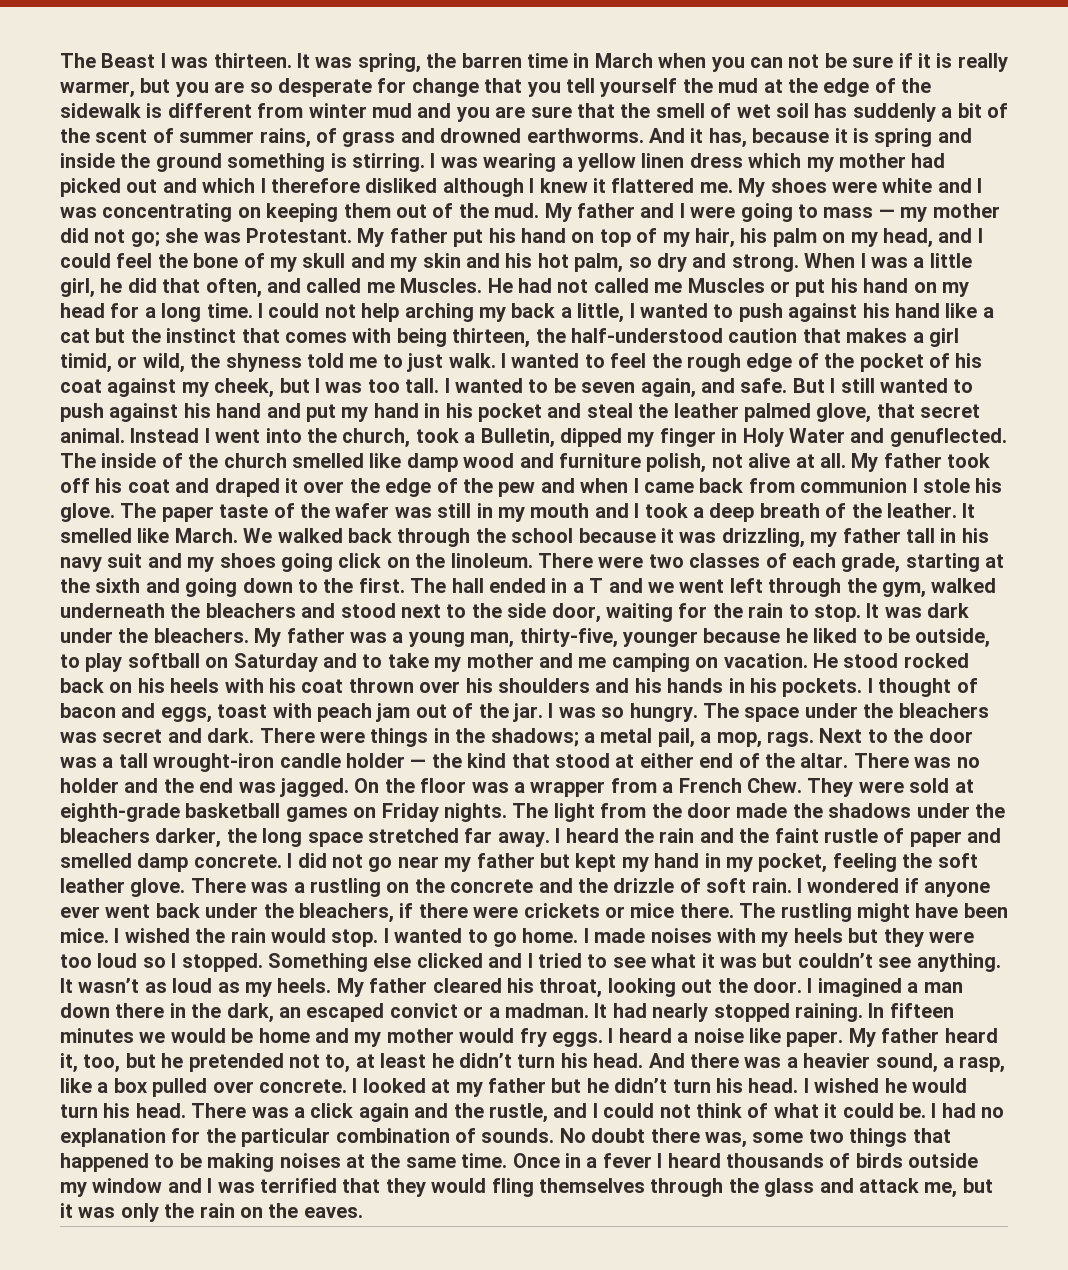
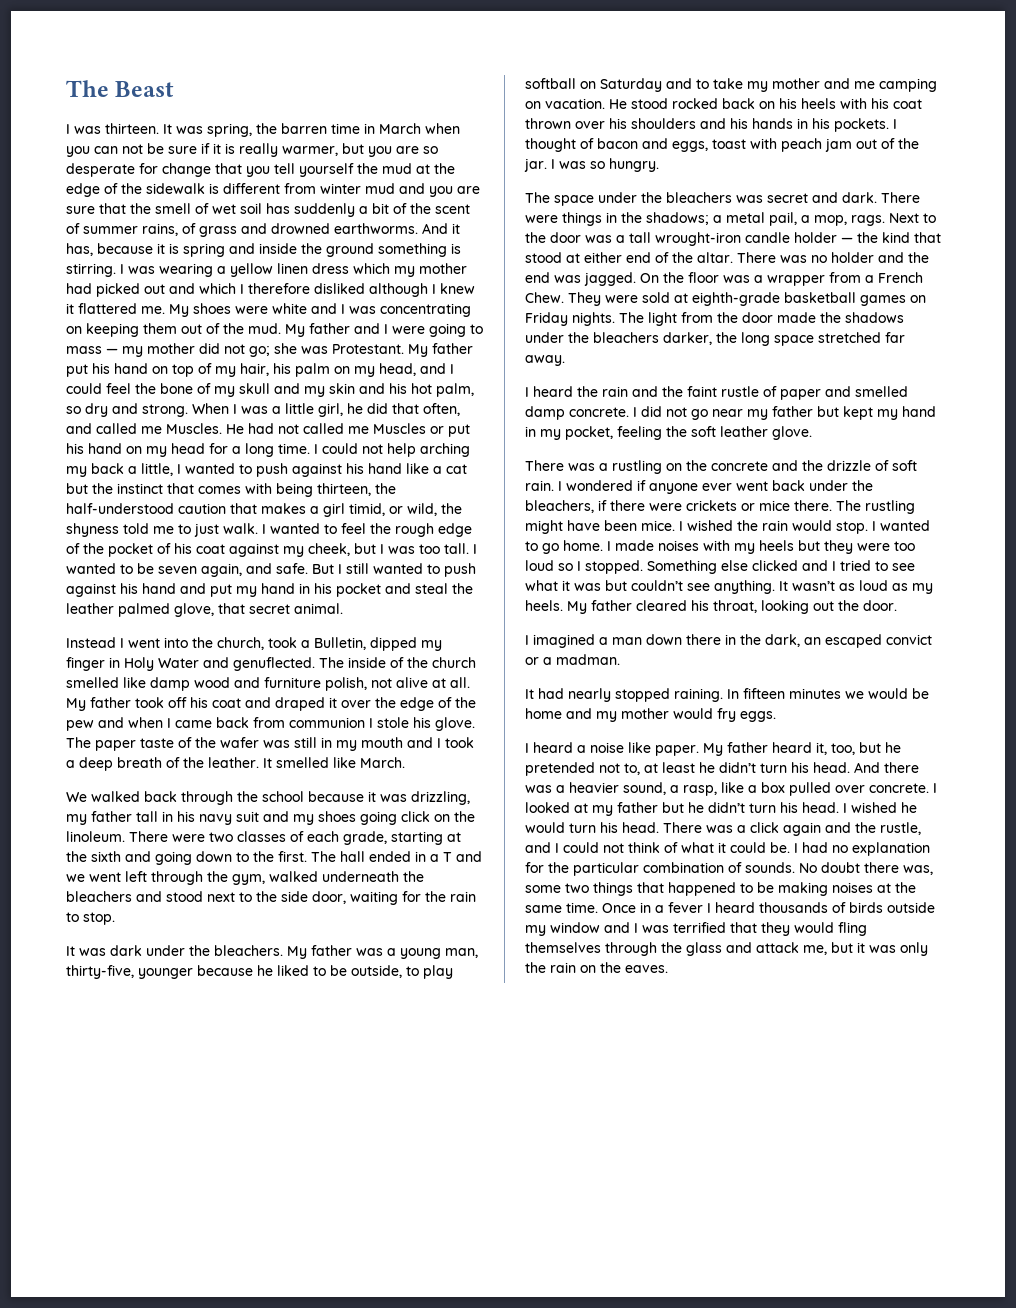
- The Beast I was thirteen.
+ The Beast
+ I was thirteen.
- But I still wanted to push against his hand and put my hand in his pocket and steal the leather palmed glove, that secret animal. Instead I went into the church, took a Bulletin, dipped my finger in Holy Water and genuflected.
+ But I still wanted to push against his hand and put my hand in his pocket and steal the leather palmed glove, that secret animal.
+ Instead I went into the church, took a Bulletin, dipped my finger in Holy Water and genuflected.
- It smelled like March. We walked back through the school because it was drizzling, my father tall in his navy suit and my shoes going click on the linoleum.
+ It smelled like March.
+ We walked back through the school because it was drizzling, my father tall in his navy suit and my shoes going click on the linoleum.
- The hall ended in a T and we went left through the gym, walked underneath the bleachers and stood next to the side door, waiting for the rain to stop. It was dark under the bleachers.
+ The hall ended in a T and we went left through the gym, walked underneath the bleachers and stood next to the side door, waiting for the rain to stop.
+ It was dark under the bleachers.
- I was so hungry. The space under the bleachers was secret and dark.
+ I was so hungry.
+ The space under the bleachers was secret and dark.
- The light from the door made the shadows under the bleachers darker, the long space stretched far away. I heard the rain and the faint rustle of paper and smelled damp concrete.
+ The light from the door made the shadows under the bleachers darker, the long space stretched far away.
+ I heard the rain and the faint rustle of paper and smelled damp concrete.
- I did not go near my father but kept my hand in my pocket, feeling the soft leather glove. There was a rustling on the concrete and the drizzle of soft rain.
+ I did not go near my father but kept my hand in my pocket, feeling the soft leather glove.
+ There was a rustling on the concrete and the drizzle of soft rain.
- My father cleared his throat, looking out the door. I imagined a man down there in the dark, an escaped convict or a madman. It had nearly stopped raining.
+ My father cleared his throat, looking out the door.
+ I imagined a man down there in the dark, an escaped convict or a madman.
+ It had nearly stopped raining.
- In fifteen minutes we would be home and my mother would fry eggs. I heard a noise like paper.
+ In fifteen minutes we would be home and my mother would fry eggs.
+ I heard a noise like paper.

